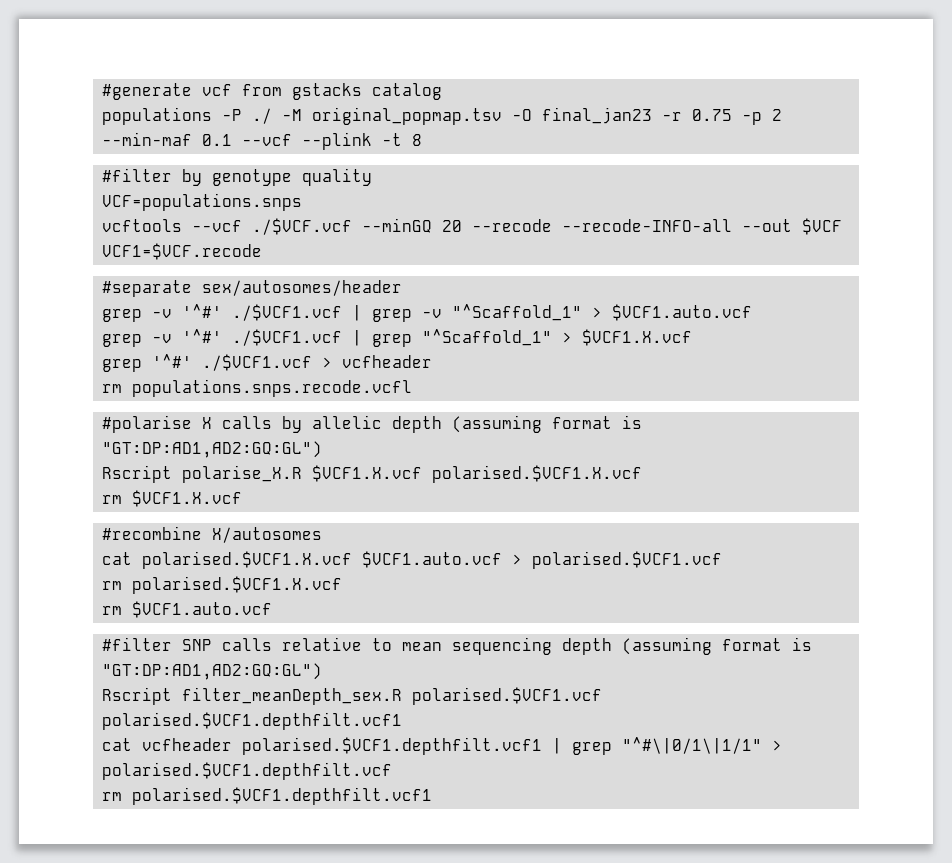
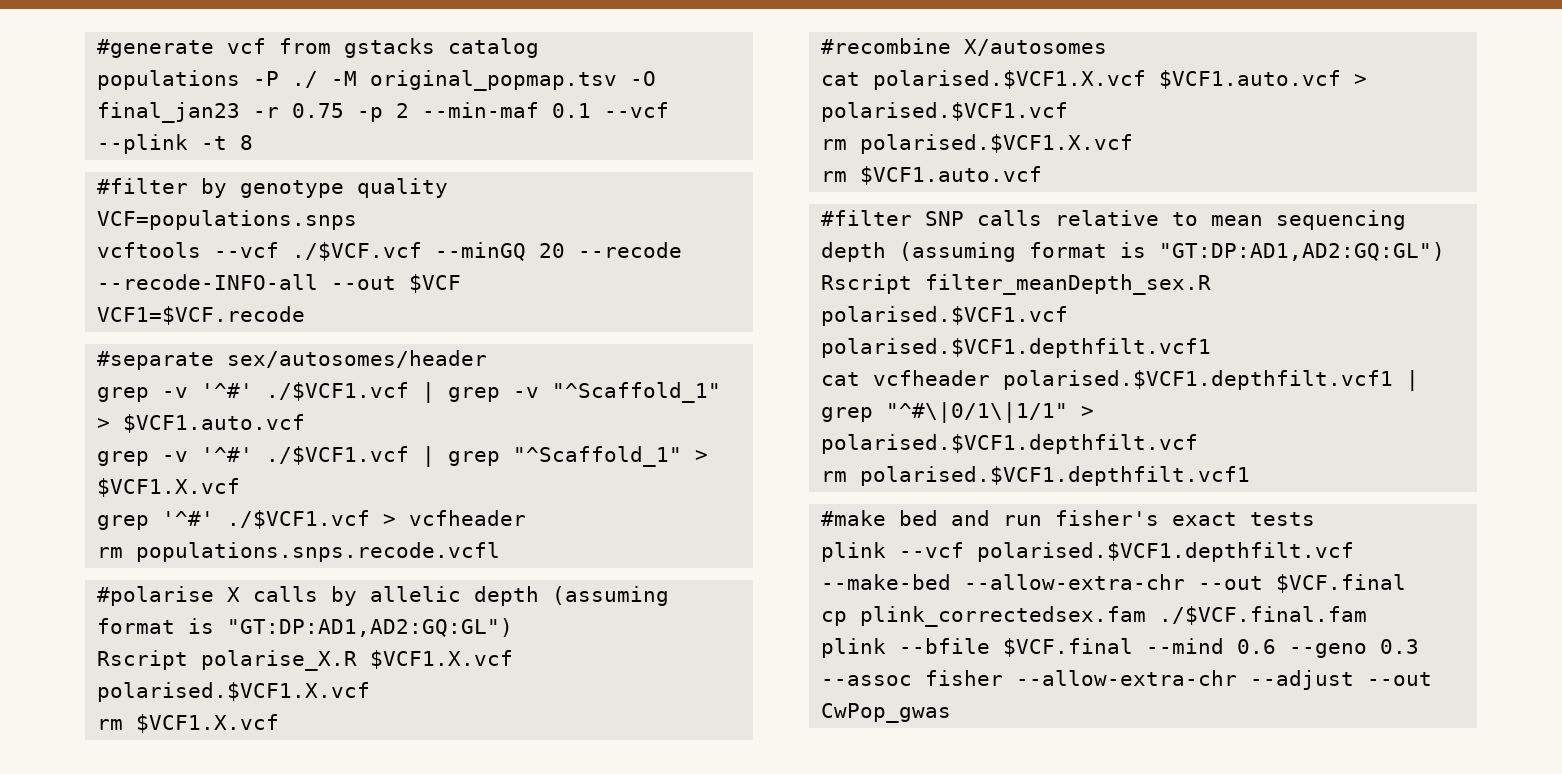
+ #make bed and run fisher's exact tests
+ plink --vcf polarised.$VCF1.depthfilt.vcf --make-bed --allow-extra-chr --out $VCF.final
+ cp plink_correctedsex.fam ./$VCF.final.fam
+ plink --bfile $VCF.final --mind 0.6 --geno 0.3 --assoc fisher --allow-extra-chr --adjust --out CwPop_gwas

